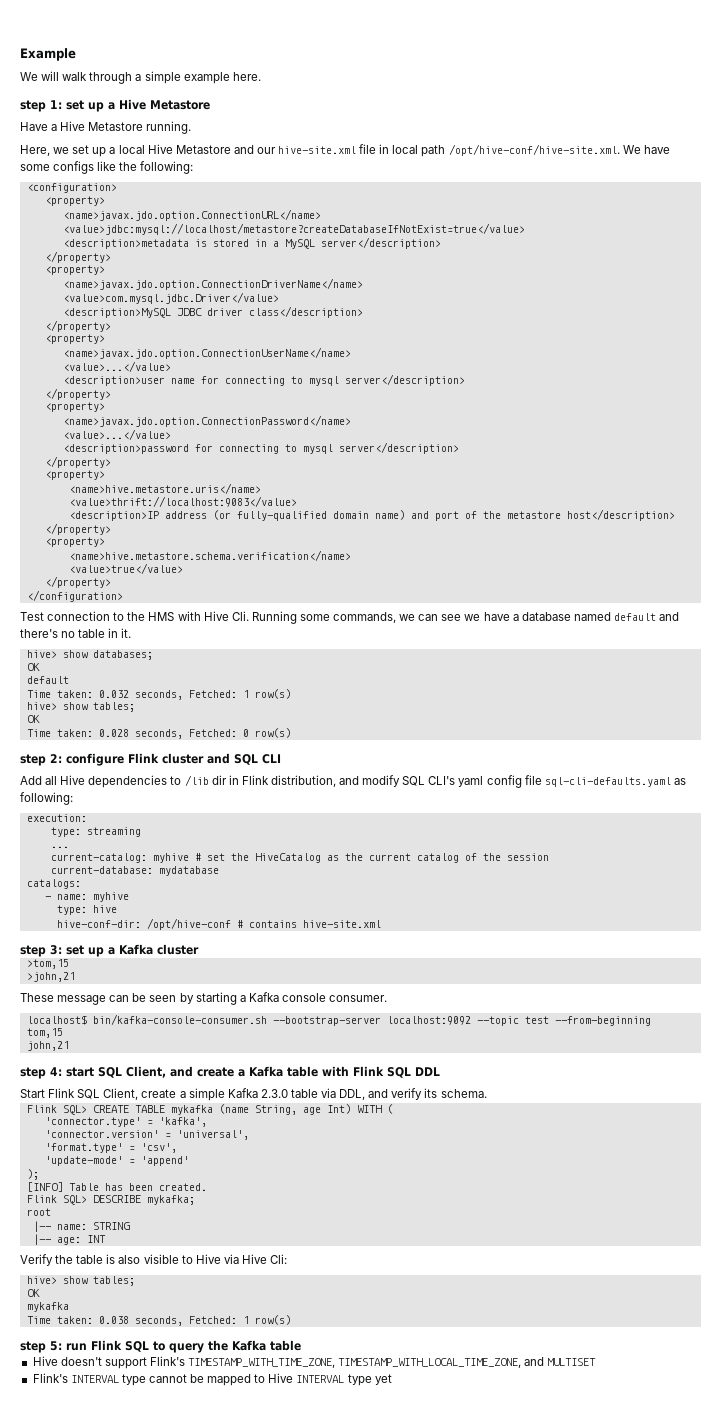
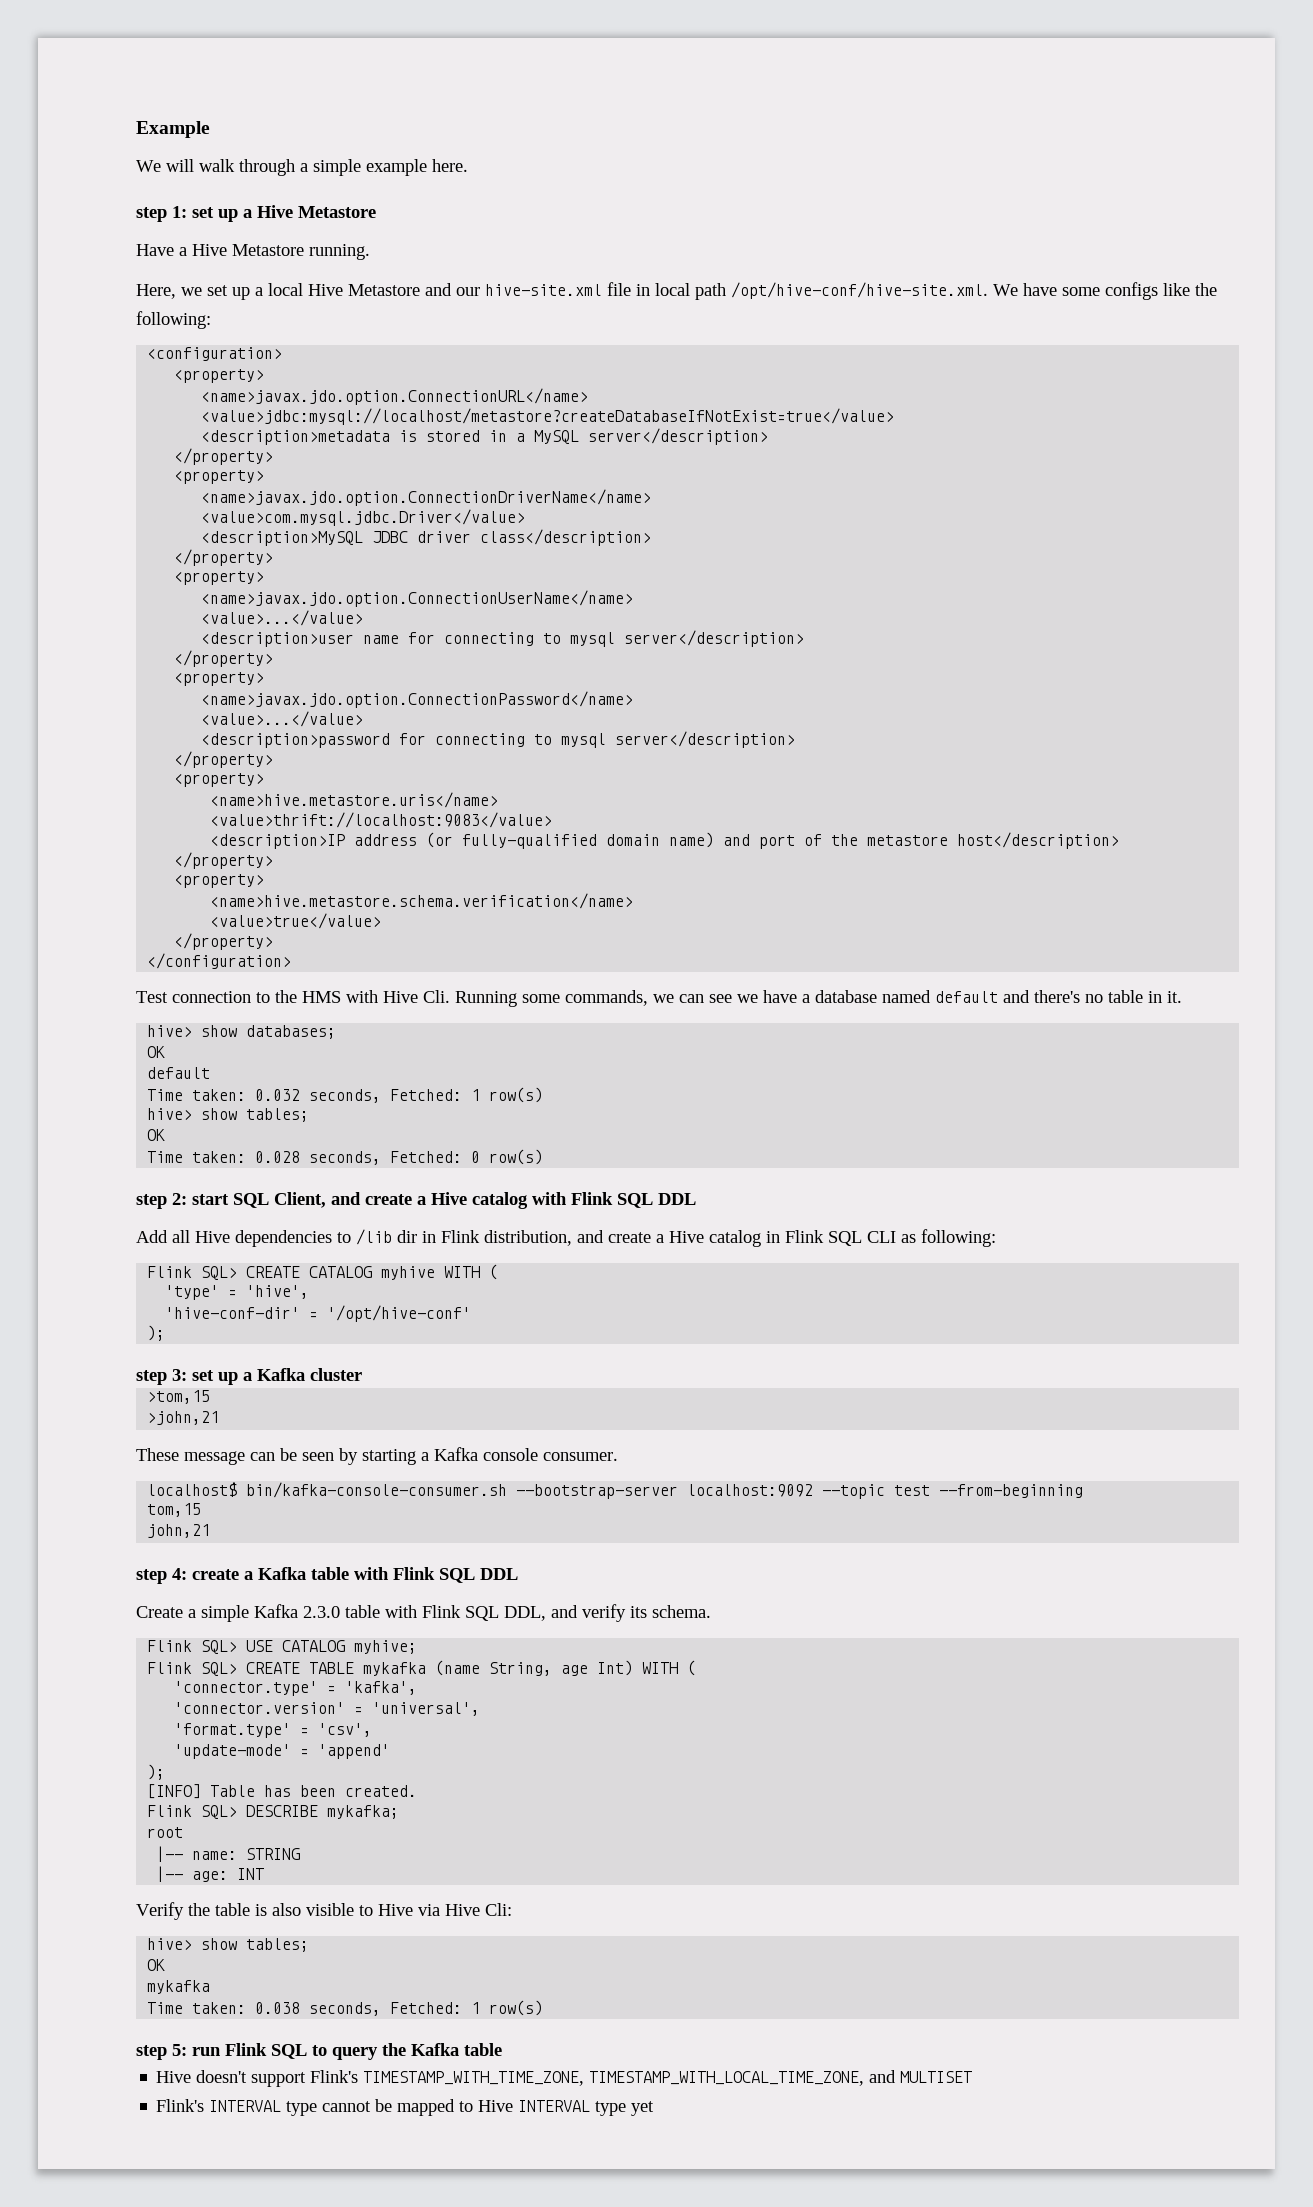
- step 2: configure Flink cluster and SQL CLI
+ step 2: start SQL Client, and create a Hive catalog with Flink SQL DDL
- Add all Hive dependencies to /lib dir in Flink distribution, and modify SQL CLI's yaml config file sql-cli-defaults.yaml as following:
- execution:
- type: streaming
- ...
- current-catalog: myhive # set the HiveCatalog as the current catalog of the session
- current-database: mydatabase
- catalogs:
- - name: myhive
- type: hive
- hive-conf-dir: /opt/hive-conf # contains hive-site.xml
+ Add all Hive dependencies to /lib dir in Flink distribution, and create a Hive catalog in Flink SQL CLI as following:
+ Flink SQL> CREATE CATALOG myhive WITH (
+ 'type' = 'hive',
+ 'hive-conf-dir' = '/opt/hive-conf'
+ );
- step 4: start SQL Client, and create a Kafka table with Flink SQL DDL
+ step 4: create a Kafka table with Flink SQL DDL
- Start Flink SQL Client, create a simple Kafka 2.3.0 table via DDL, and verify its schema.
+ Create a simple Kafka 2.3.0 table with Flink SQL DDL, and verify its schema.
+ Flink SQL> USE CATALOG myhive;

